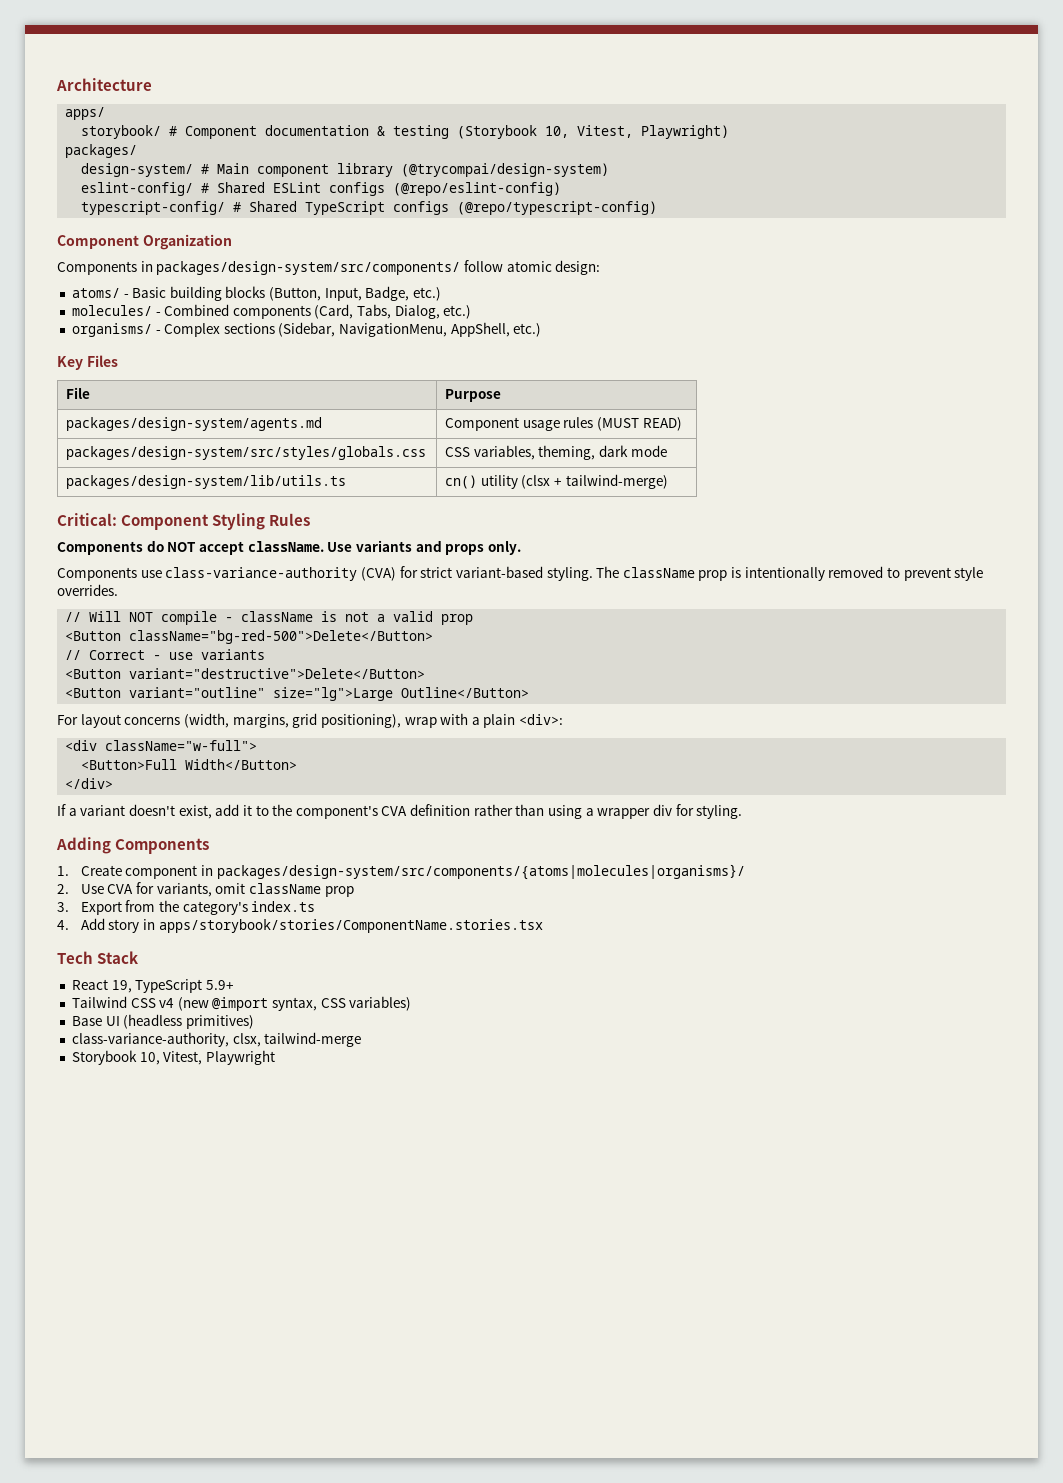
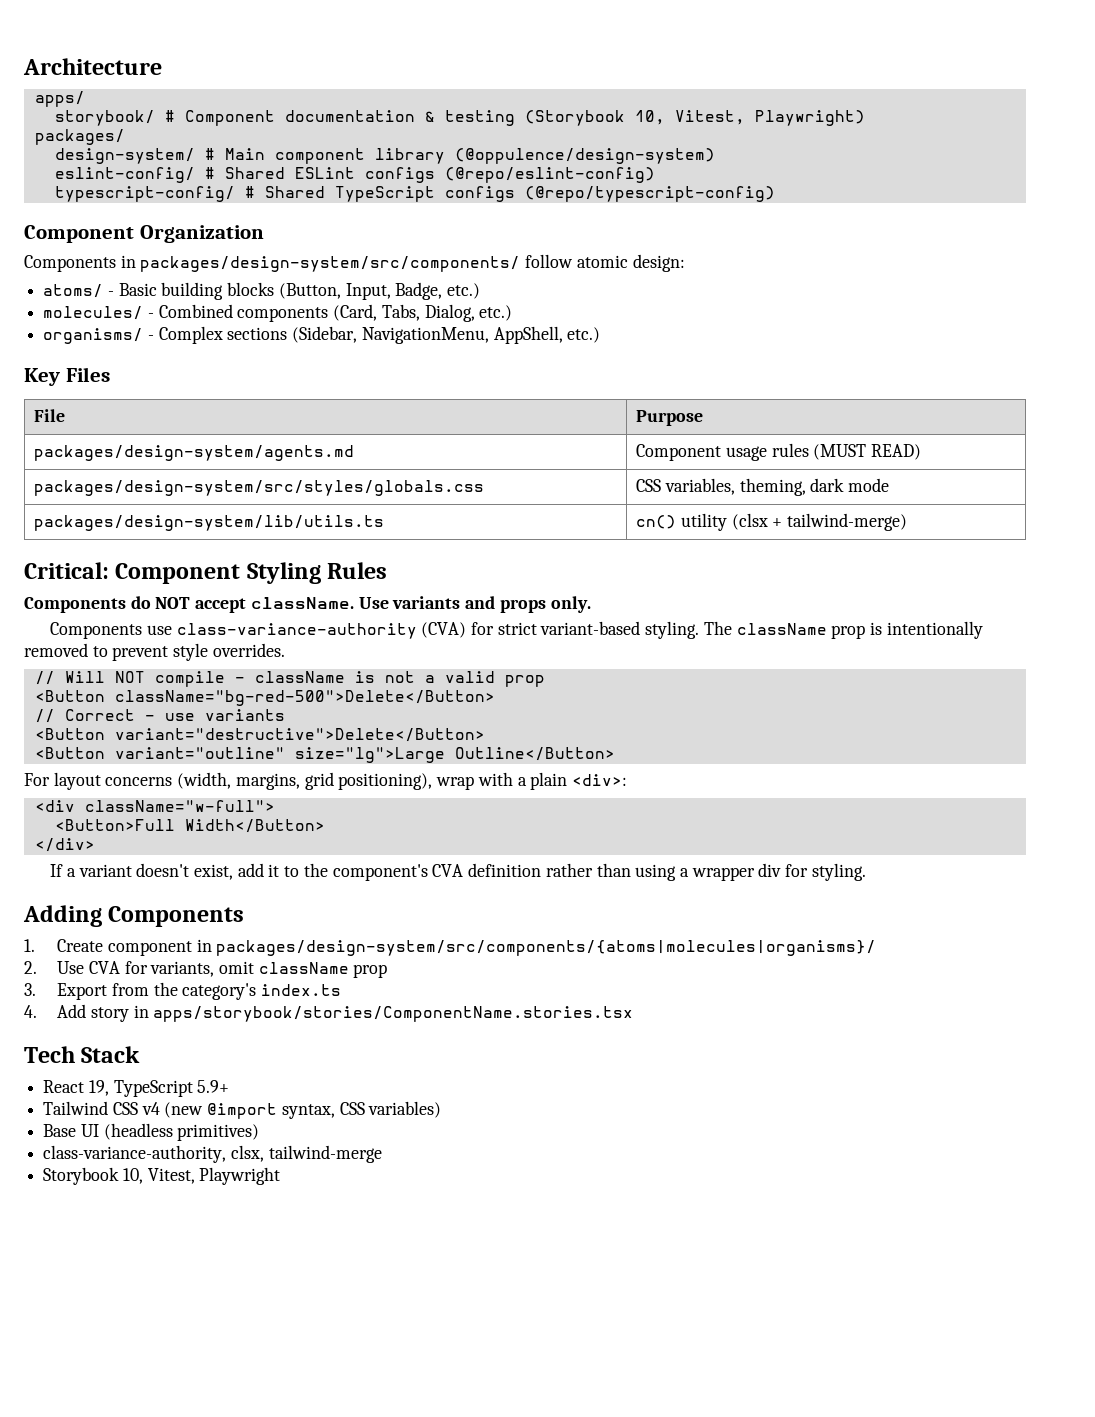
- design-system/ # Main component library (@trycompai/design-system)
+ design-system/ # Main component library (@oppulence/design-system)

